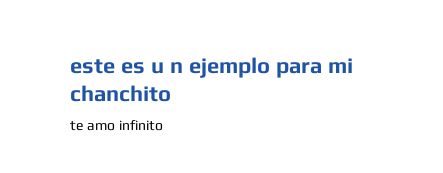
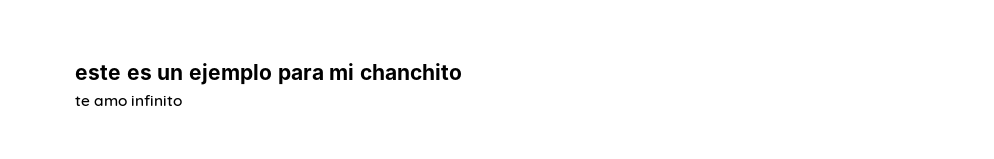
- este es u n ejemplo para mi chanchito
+ este es un ejemplo para mi chanchito

